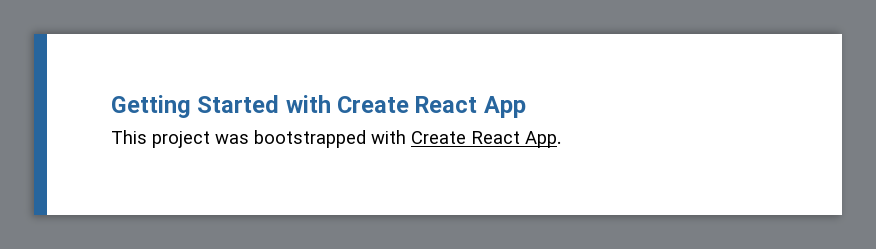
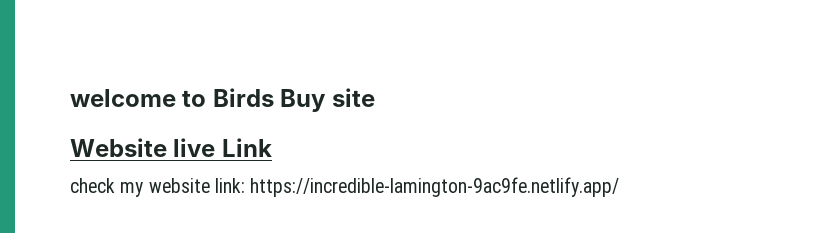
- Getting Started with Create React App
- This project was bootstrapped with Create React App.
+ welcome to Birds Buy site
+ Website live Link
+ check my website link: https://incredible-lamington-9ac9fe.netlify.app/

